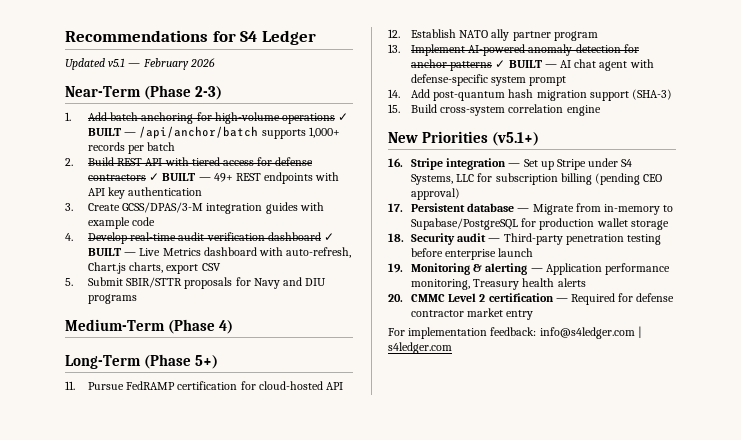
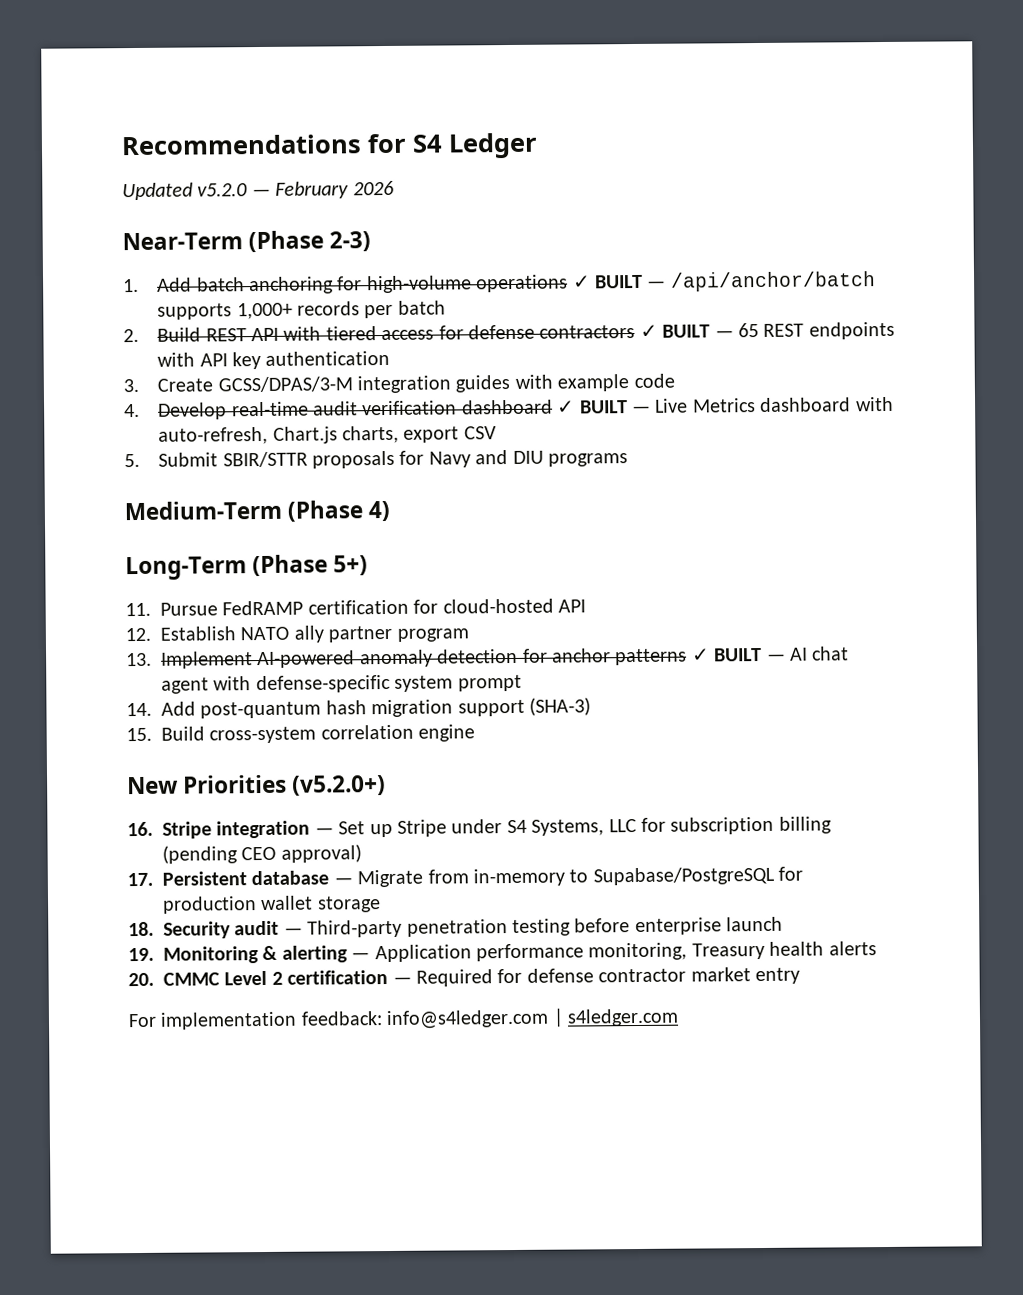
- Updated v5.1 — February 2026
+ Updated v5.2.0 — February 2026
- 2. Build REST API with tiered access for defense contractors ✓ BUILT — 49+ REST endpoints with API key authentication
+ 2. Build REST API with tiered access for defense contractors ✓ BUILT — 65 REST endpoints with API key authentication
- New Priorities (v5.1+)
+ New Priorities (v5.2.0+)

